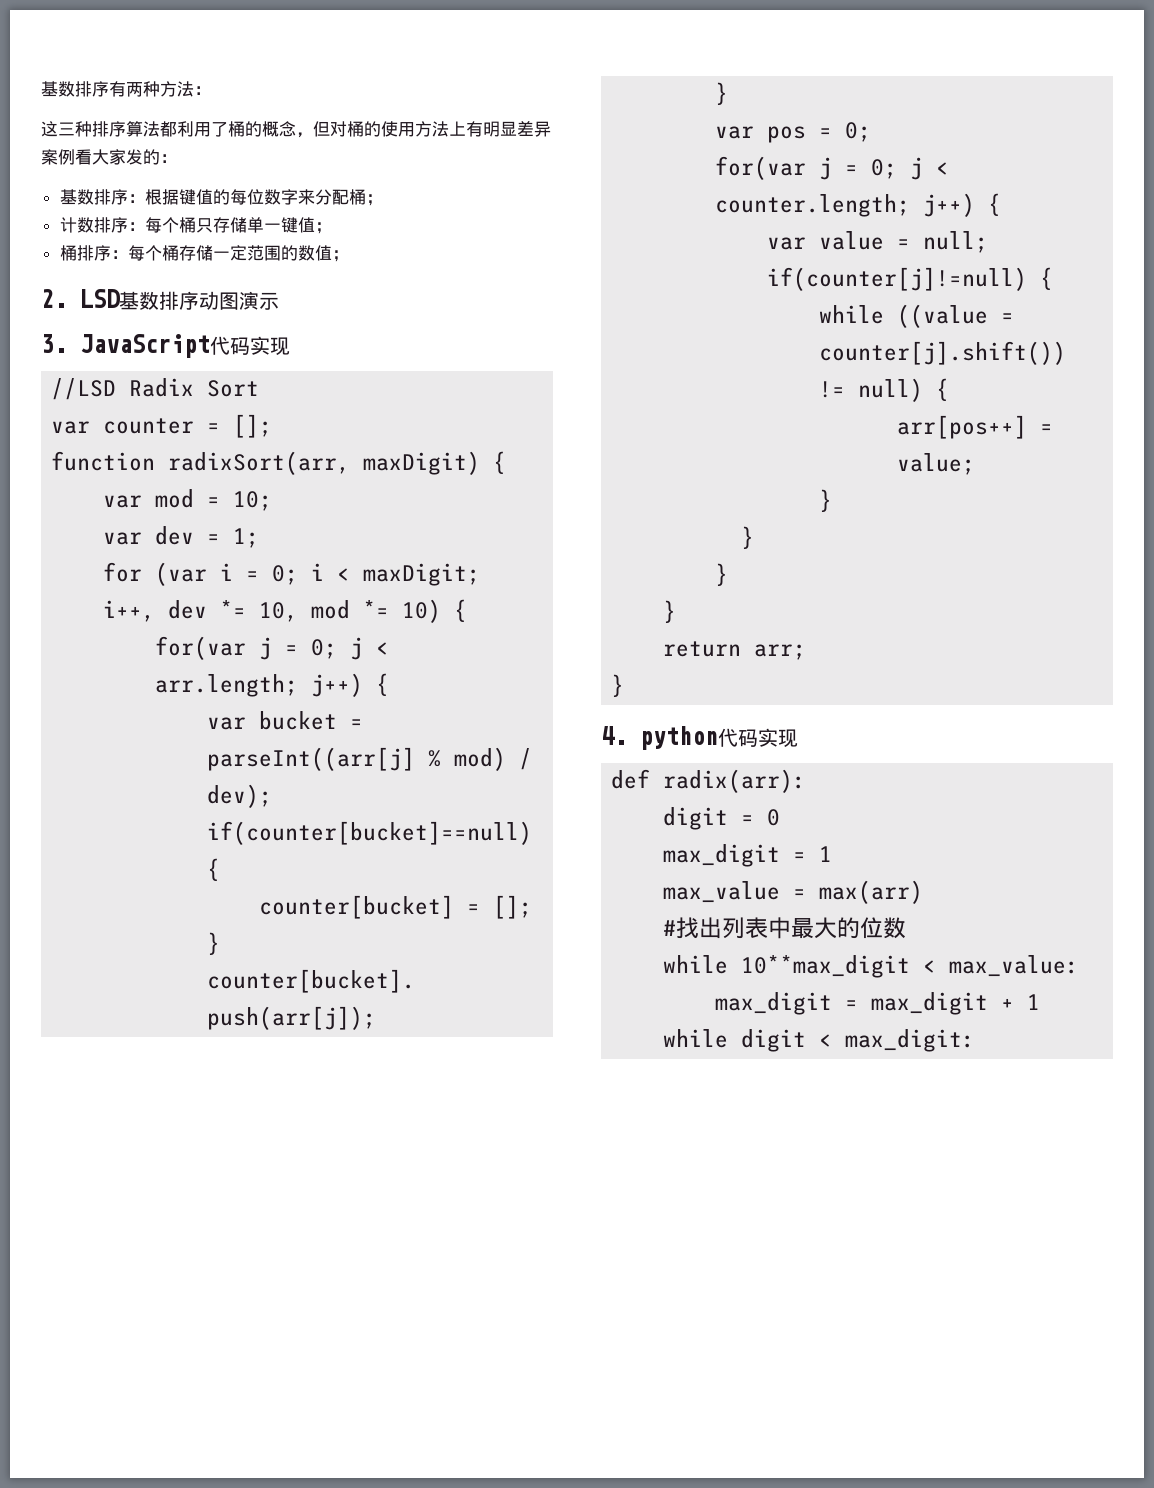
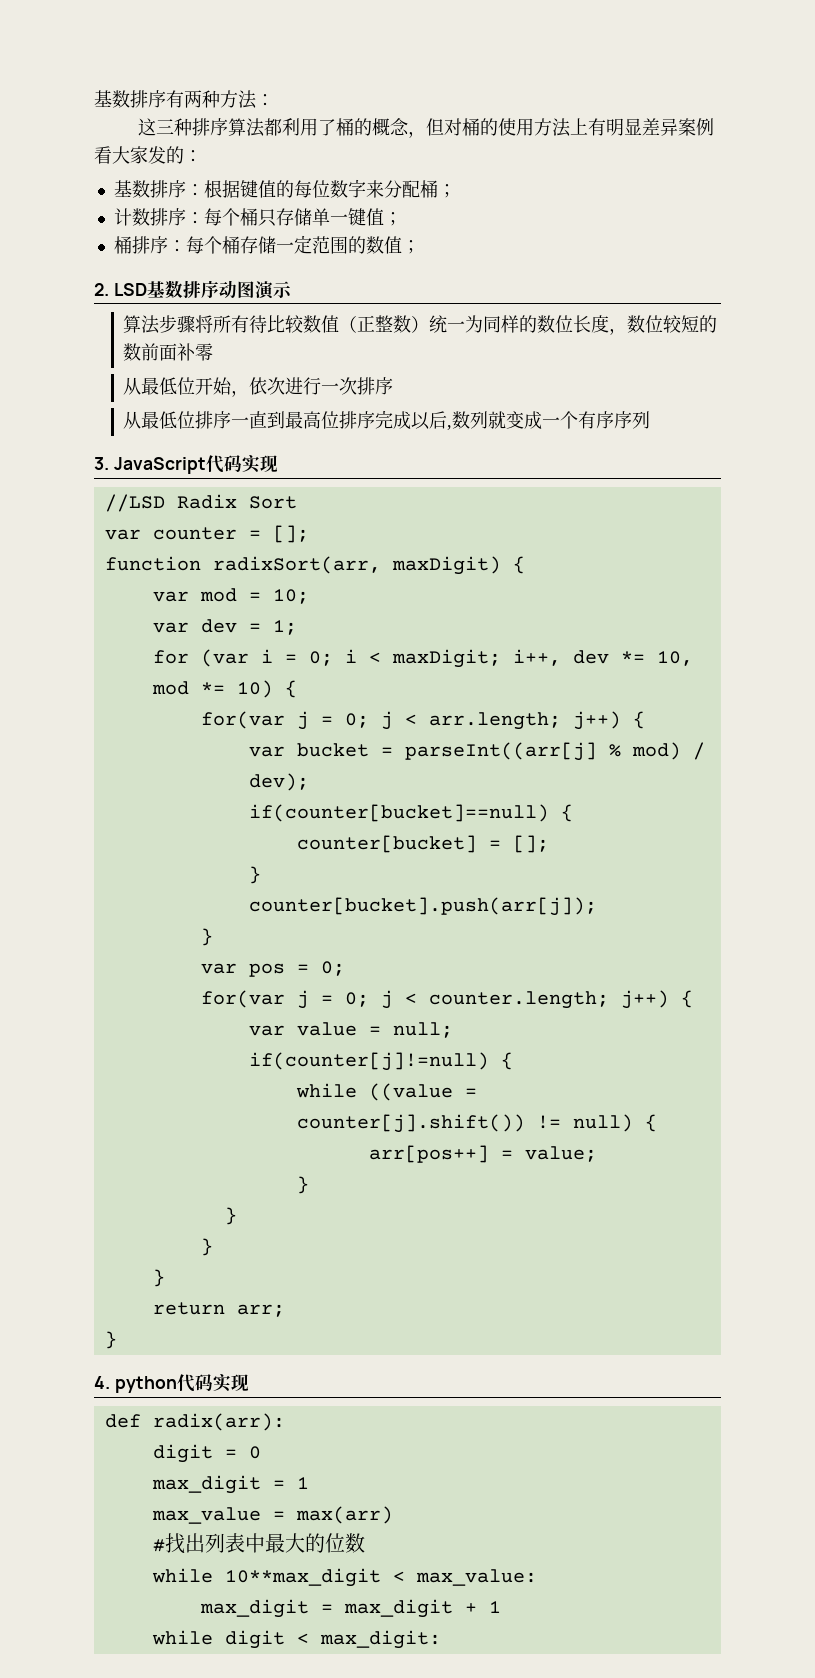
+ 算法步骤将所有待比较数值（正整数）统一为同样的数位长度，数位较短的数前面补零
+ 从最低位开始，依次进行一次排序
+ 从最低位排序一直到最高位排序完成以后,数列就变成一个有序序列

